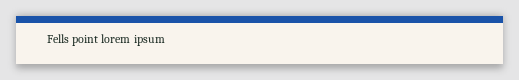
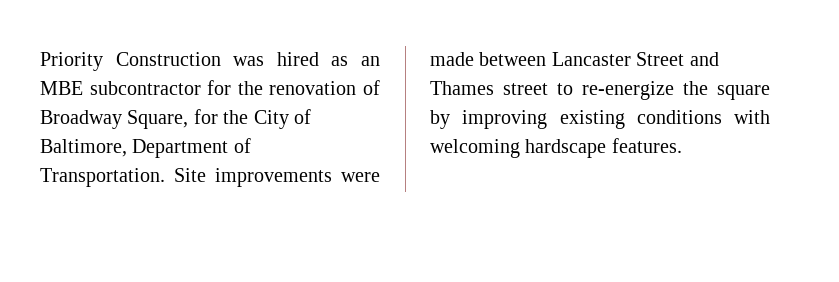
- Fells point lorem ipsum
+ Priority Construction was hired as an MBE subcontractor for the renovation of Broadway Square, for the City of Baltimore, Department of Transportation. Site improvements were made between Lancaster Street and Thames street to re-energize the square by improving existing conditions with welcoming hardscape features.

